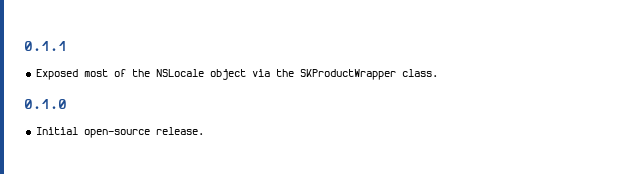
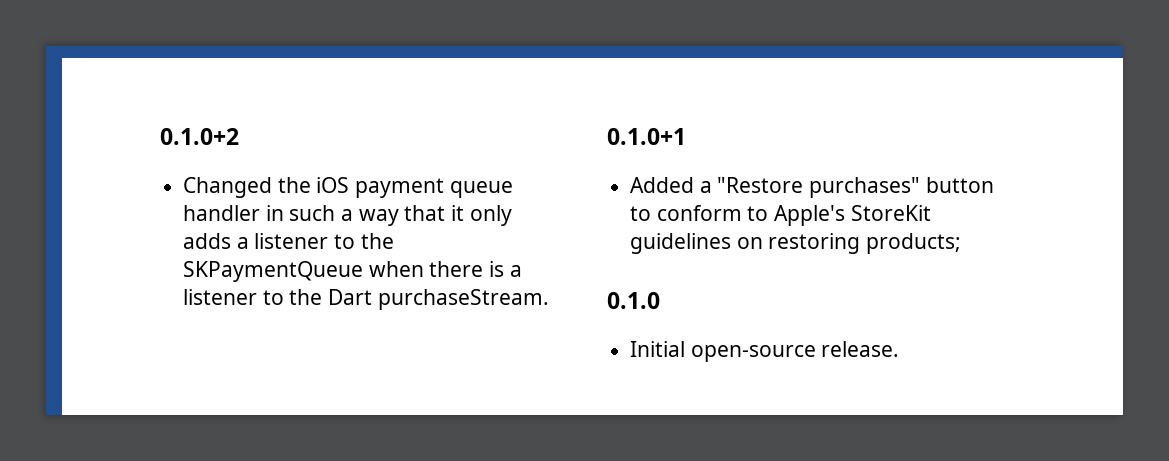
- 0.1.1
- Exposed most of the NSLocale object via the SKProductWrapper class.
+ 0.1.0+2
+ Changed the iOS payment queue handler in such a way that it only adds a listener to the SKPaymentQueue when there is a listener to the Dart purchaseStream.
+ 0.1.0+1
+ Added a "Restore purchases" button to conform to Apple's StoreKit guidelines on restoring products;

